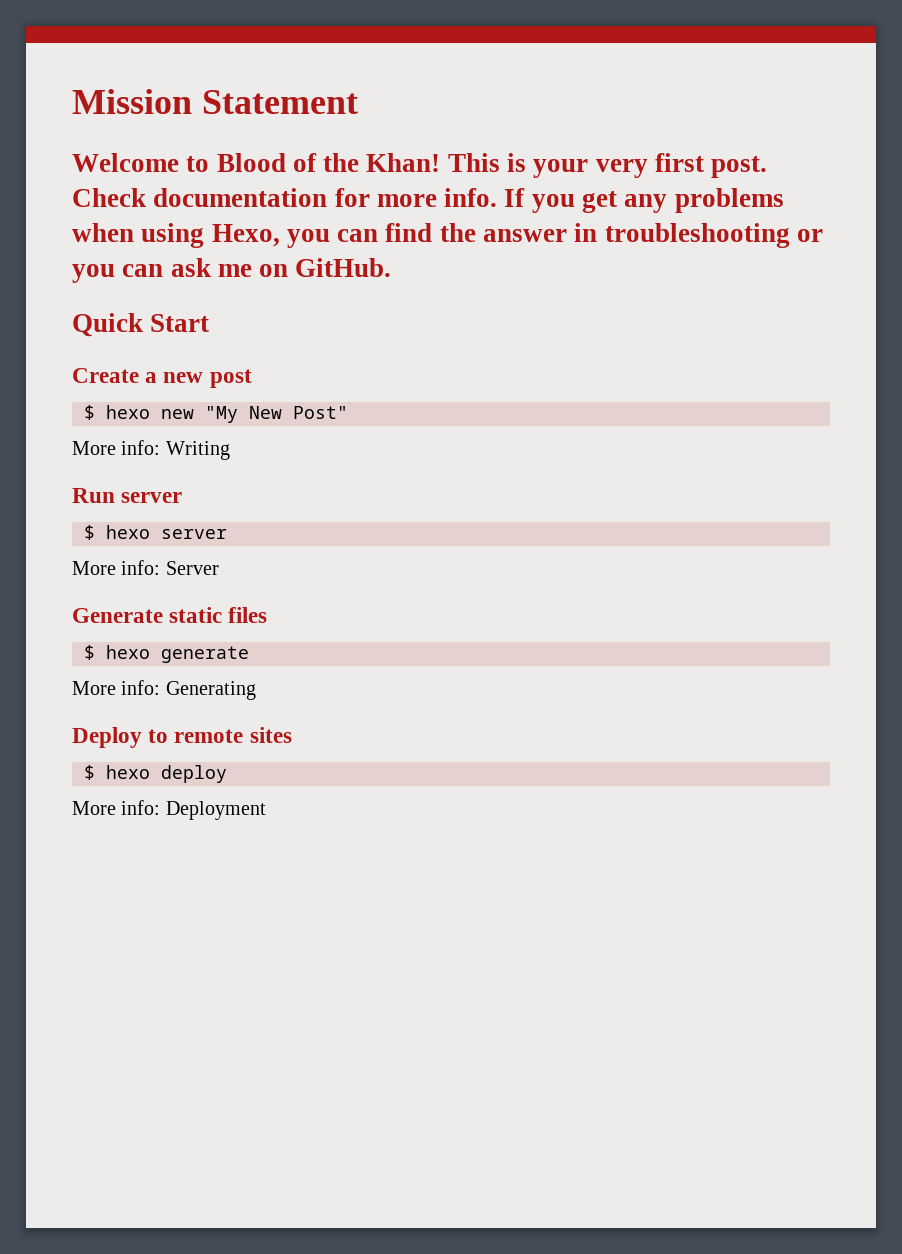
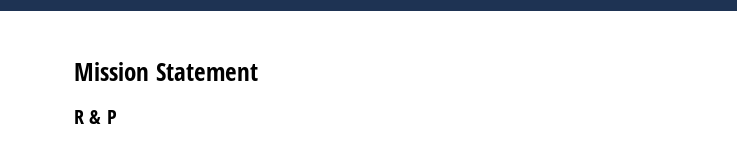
- Welcome to Blood of the Khan! This is your very first post. Check documentation for more info. If you get any problems when using Hexo, you can find the answer in troubleshooting or you can ask me on GitHub.
- Quick Start
- Create a new post
- $ hexo new "My New Post"
- More info: Writing
- Run server
- $ hexo server
- More info: Server
- Generate static files
- $ hexo generate
- More info: Generating
- Deploy to remote sites
- $ hexo deploy
- More info: Deployment
+ R & P

